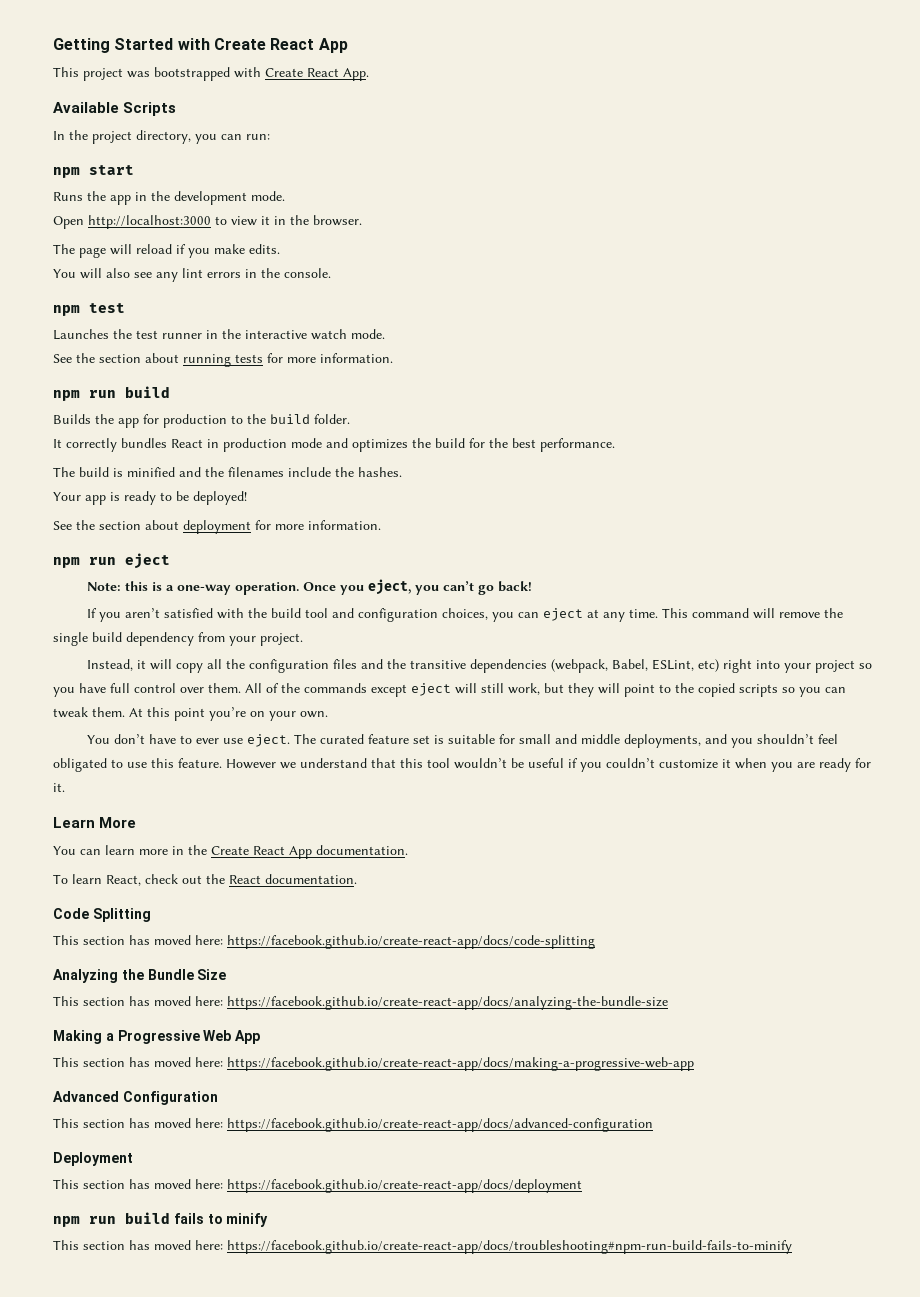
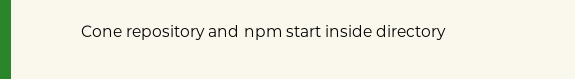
- Getting Started with Create React App
- This project was bootstrapped with Create React App.
- Available Scripts
- In the project directory, you can run:
- npm start
- Runs the app in the development mode.
- Open http://localhost:3000 to view it in the browser.
- The page will reload if you make edits.
- You will also see any lint errors in the console.
- npm test
- Launches the test runner in the interactive watch mode.
- See the section about running tests for more information.
- npm run build
- Builds the app for production to the build folder.
- It correctly bundles React in production mode and optimizes the build for the best performance.
- The build is minified and the filenames include the hashes.
- Your app is ready to be deployed!
- See the section about deployment for more information.
- npm run eject
- Note: this is a one-way operation. Once you eject, you can’t go back!
- If you aren’t satisfied with the build tool and configuration choices, you can eject at any time. This command will remove the single build dependency from your project.
- Instead, it will copy all the configuration files and the transitive dependencies (webpack, Babel, ESLint, etc) right into your project so you have full control over them. All of the commands except eject will still work, but they will point to the copied scripts so you can tweak them. At this point you’re on your own.
- You don’t have to ever use eject. The curated feature set is suitable for small and middle deployments, and you shouldn’t feel obligated to use this feature. However we understand that this tool wouldn’t be useful if you couldn’t customize it when you are ready for it.
- Learn More
- You can learn more in the Create React App documentation.
- To learn React, check out the React documentation.
- Code Splitting
- This section has moved here: https://facebook.github.io/create-react-app/docs/code-splitting
- Analyzing the Bundle Size
- This section has moved here: https://facebook.github.io/create-react-app/docs/analyzing-the-bundle-size
- Making a Progressive Web App
- This section has moved here: https://facebook.github.io/create-react-app/docs/making-a-progressive-web-app
- Advanced Configuration
- This section has moved here: https://facebook.github.io/create-react-app/docs/advanced-configuration
- Deployment
- This section has moved here: https://facebook.github.io/create-react-app/docs/deployment
- npm run build fails to minify
- This section has moved here: https://facebook.github.io/create-react-app/docs/troubleshooting#npm-run-build-fails-to-minify
+ Cone repository and npm start inside directory

